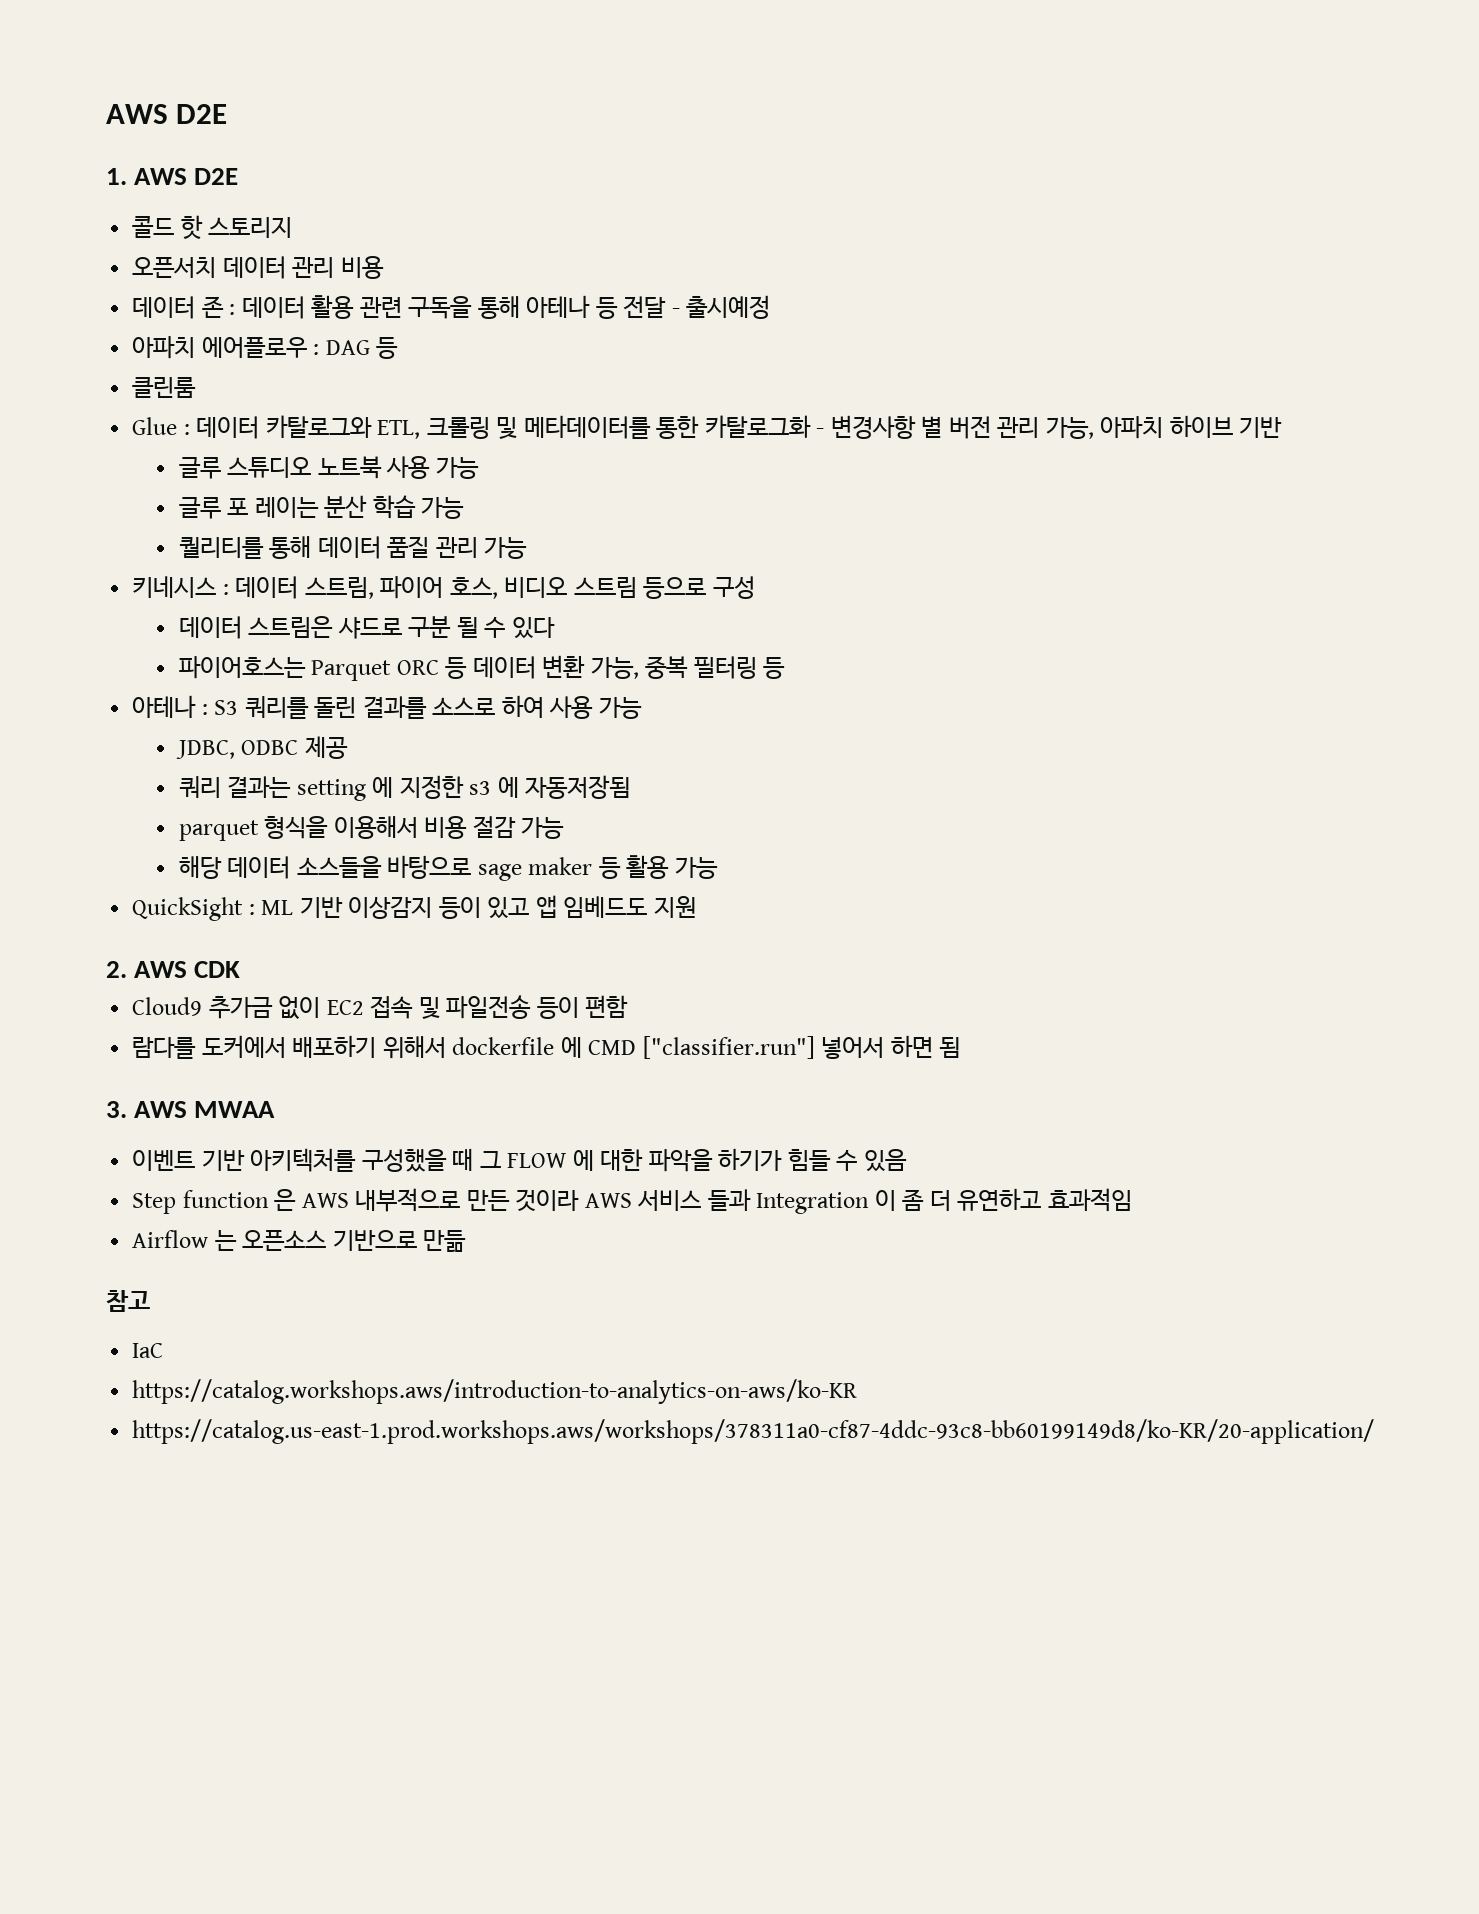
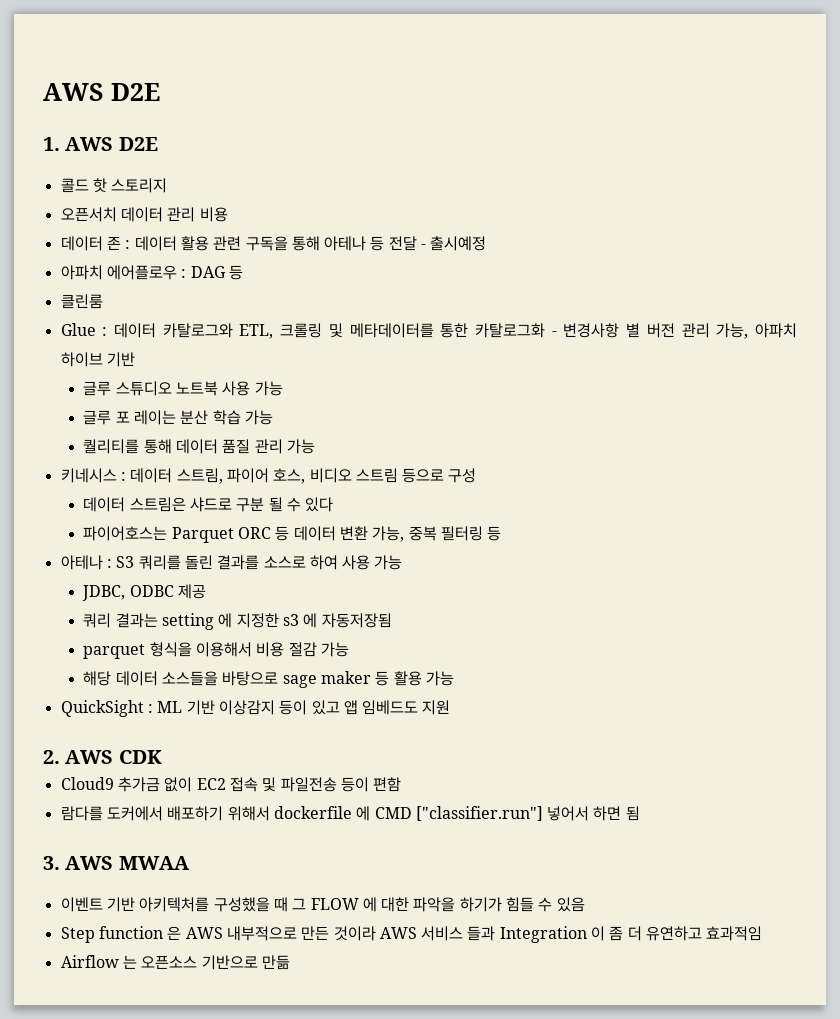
- 참고
- IaC
- https://catalog.workshops.aws/introduction-to-analytics-on-aws/ko-KR
- https://catalog.us-east-1.prod.workshops.aws/workshops/378311a0-cf87-4ddc-93c8-bb60199149d8/ko-KR/20-application/

